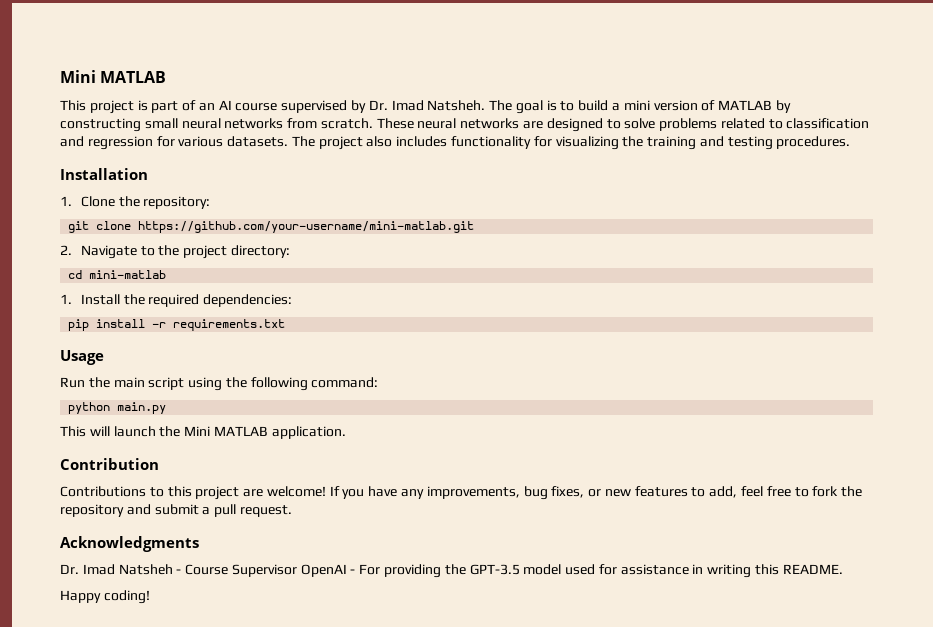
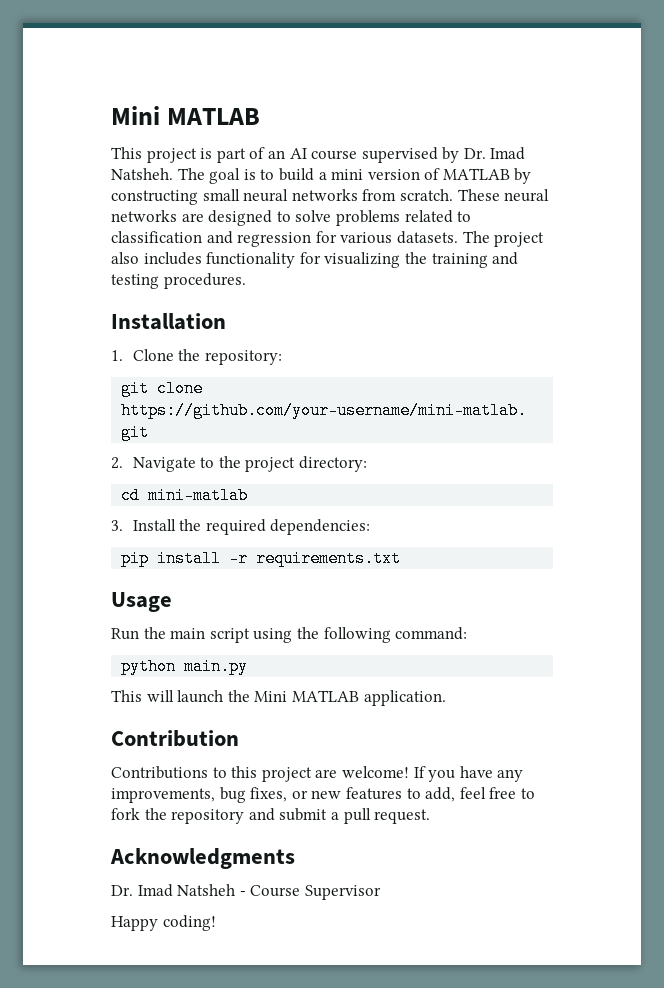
- 1. Install the required dependencies:
+ 3. Install the required dependencies:
- Dr. Imad Natsheh - Course Supervisor OpenAI - For providing the GPT-3.5 model used for assistance in writing this README.
+ Dr. Imad Natsheh - Course Supervisor

